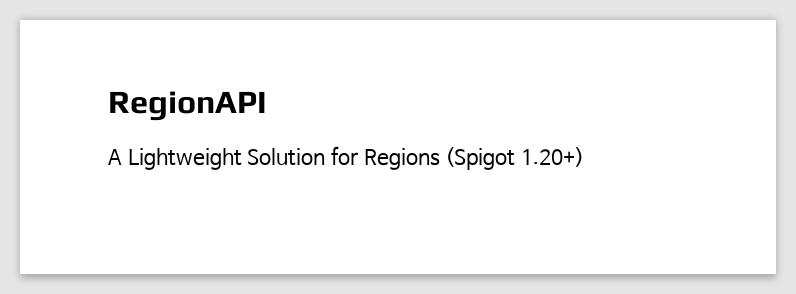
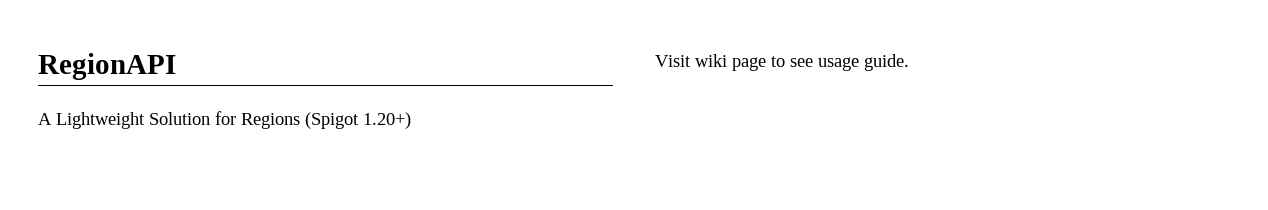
+ Visit wiki page to see usage guide.

